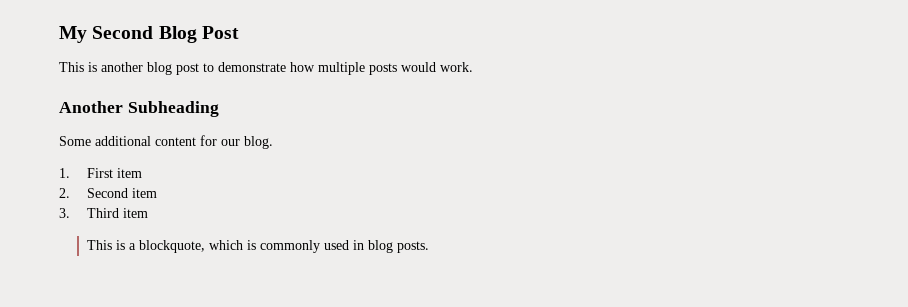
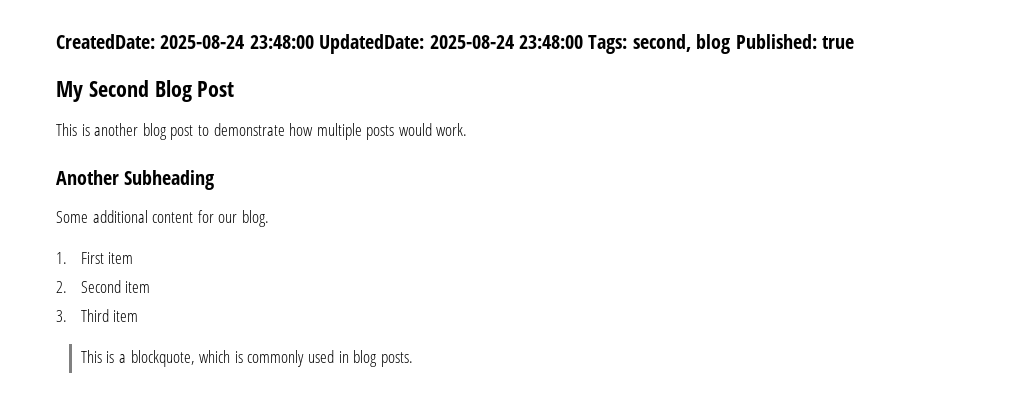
+ CreatedDate: 2025-08-24 23:48:00 UpdatedDate: 2025-08-24 23:48:00 Tags: second, blog Published: true

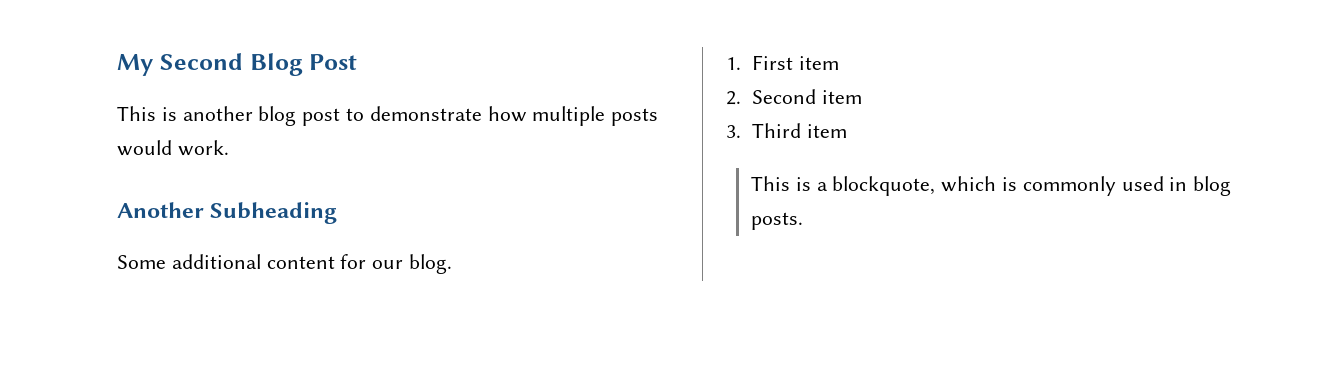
- CreatedDate: 2025-08-24 23:48:00 UpdatedDate: 2025-08-24 23:48:00 Tags: second, blog Published: true

